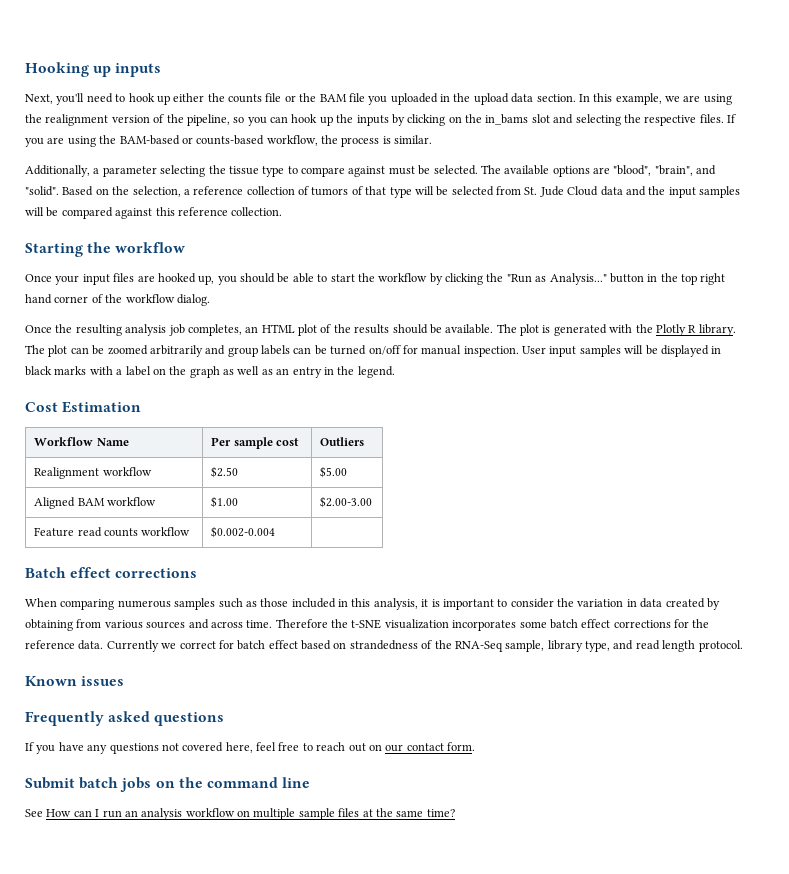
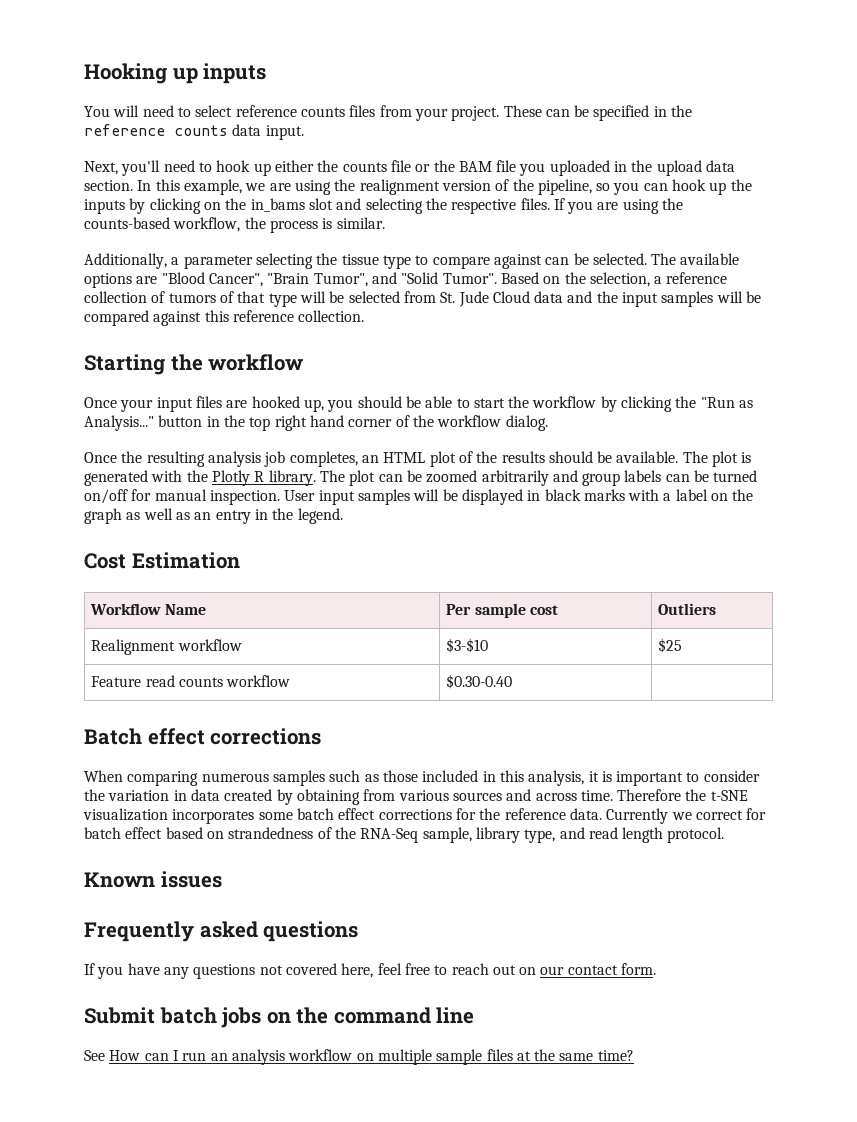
+ You will need to select reference counts files from your project. These can be specified in the reference counts data input.
- If you are using the BAM-based or counts-based workflow, the process is similar.
+ If you are using the counts-based workflow, the process is similar.
- Additionally, a parameter selecting the tissue type to compare against must be selected.
+ Additionally, a parameter selecting the tissue type to compare against can be selected.
- The available options are "blood", "brain", and "solid".
+ The available options are "Blood Cancer", "Brain Tumor", and "Solid Tumor".
- Realignment workflow | $2.50 | $5.00
- Aligned BAM workflow | $1.00 | $2.00-3.00
+ Realignment workflow | $3-$10 | $25
- Feature read counts workflow | $0.002-0.004 |
+ Feature read counts workflow | $0.30-0.40 |

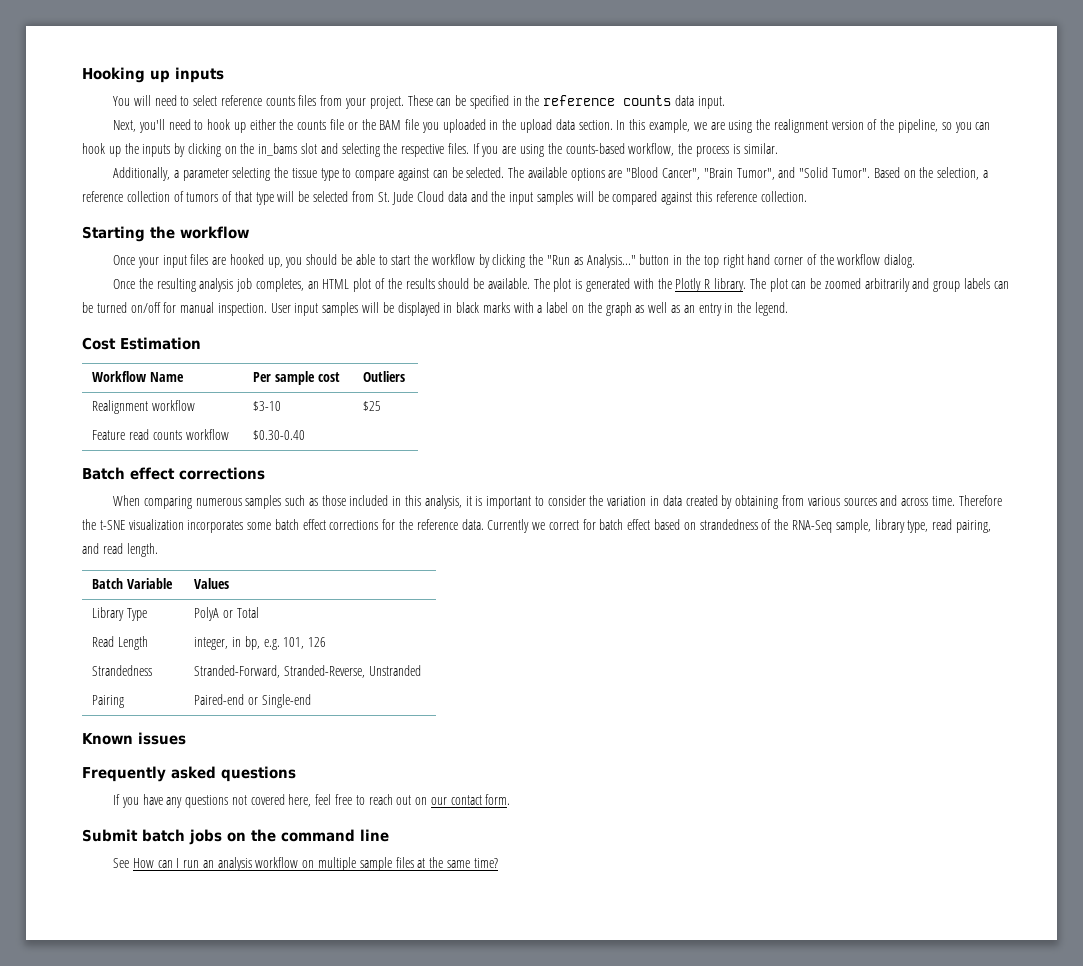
- Realignment workflow | $3-$10 | $25
+ Realignment workflow | $3-10 | $25
- Currently we correct for batch effect based on strandedness of the RNA-Seq sample, library type, and read length protocol.
+ Currently we correct for batch effect based on strandedness of the RNA-Seq sample, library type, read pairing, and read length.
+ Batch Variable | Values
+ Library Type | PolyA or Total
+ Read Length | integer, in bp, e.g. 101, 126
+ Strandedness | Stranded-Forward, Stranded-Reverse, Unstranded
+ Pairing | Paired-end or Single-end

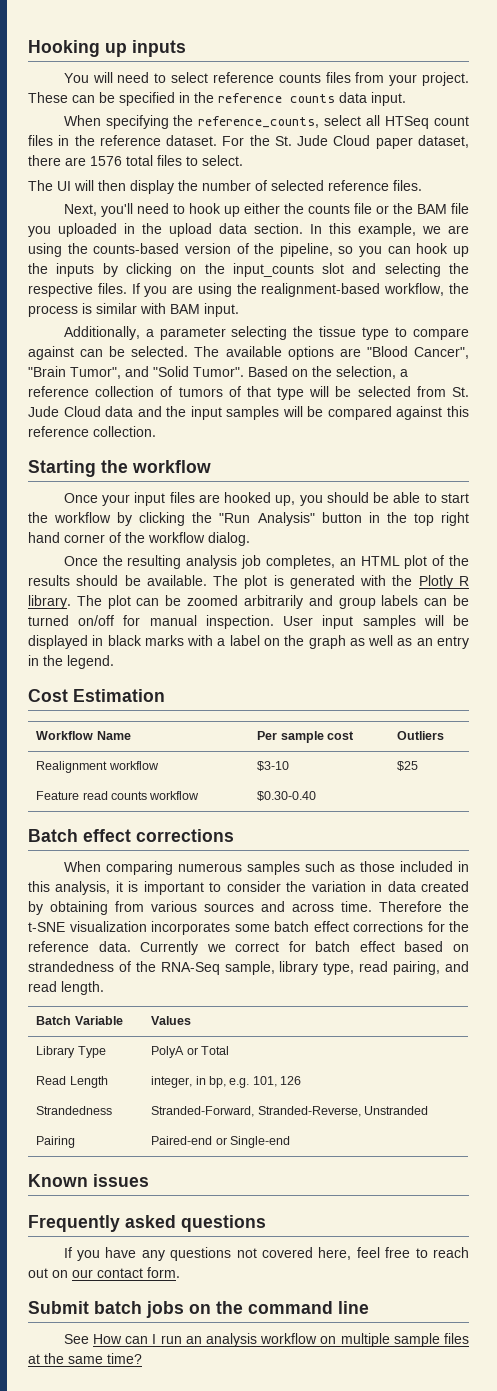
+ When specifying the reference_counts, select all HTSeq count files in the reference dataset. For the St. Jude Cloud paper dataset, there are 1576 total files to select.
+ The UI will then display the number of selected reference files.
- In this example, we are using the realignment version of the pipeline, so you can hook up the inputs by clicking on the in_bams slot and selecting the respective files.
+ In this example, we are using the counts-based version of the pipeline, so you can hook up the inputs by clicking on the input_counts slot and selecting the respective files.
- If you are using the counts-based workflow, the process is similar.
+ If you are using the realignment-based workflow, the process is similar with BAM input.
- Once your input files are hooked up, you should be able to start the workflow by clicking the "Run as Analysis..." button in the top right hand corner of the workflow dialog.
+ Once your input files are hooked up, you should be able to start the workflow by clicking the "Run Analysis" button in the top right hand corner of the workflow dialog.

